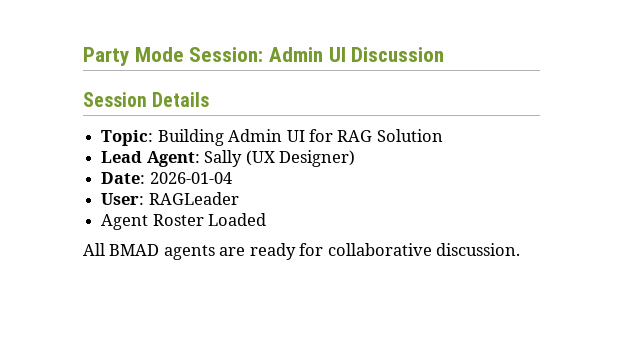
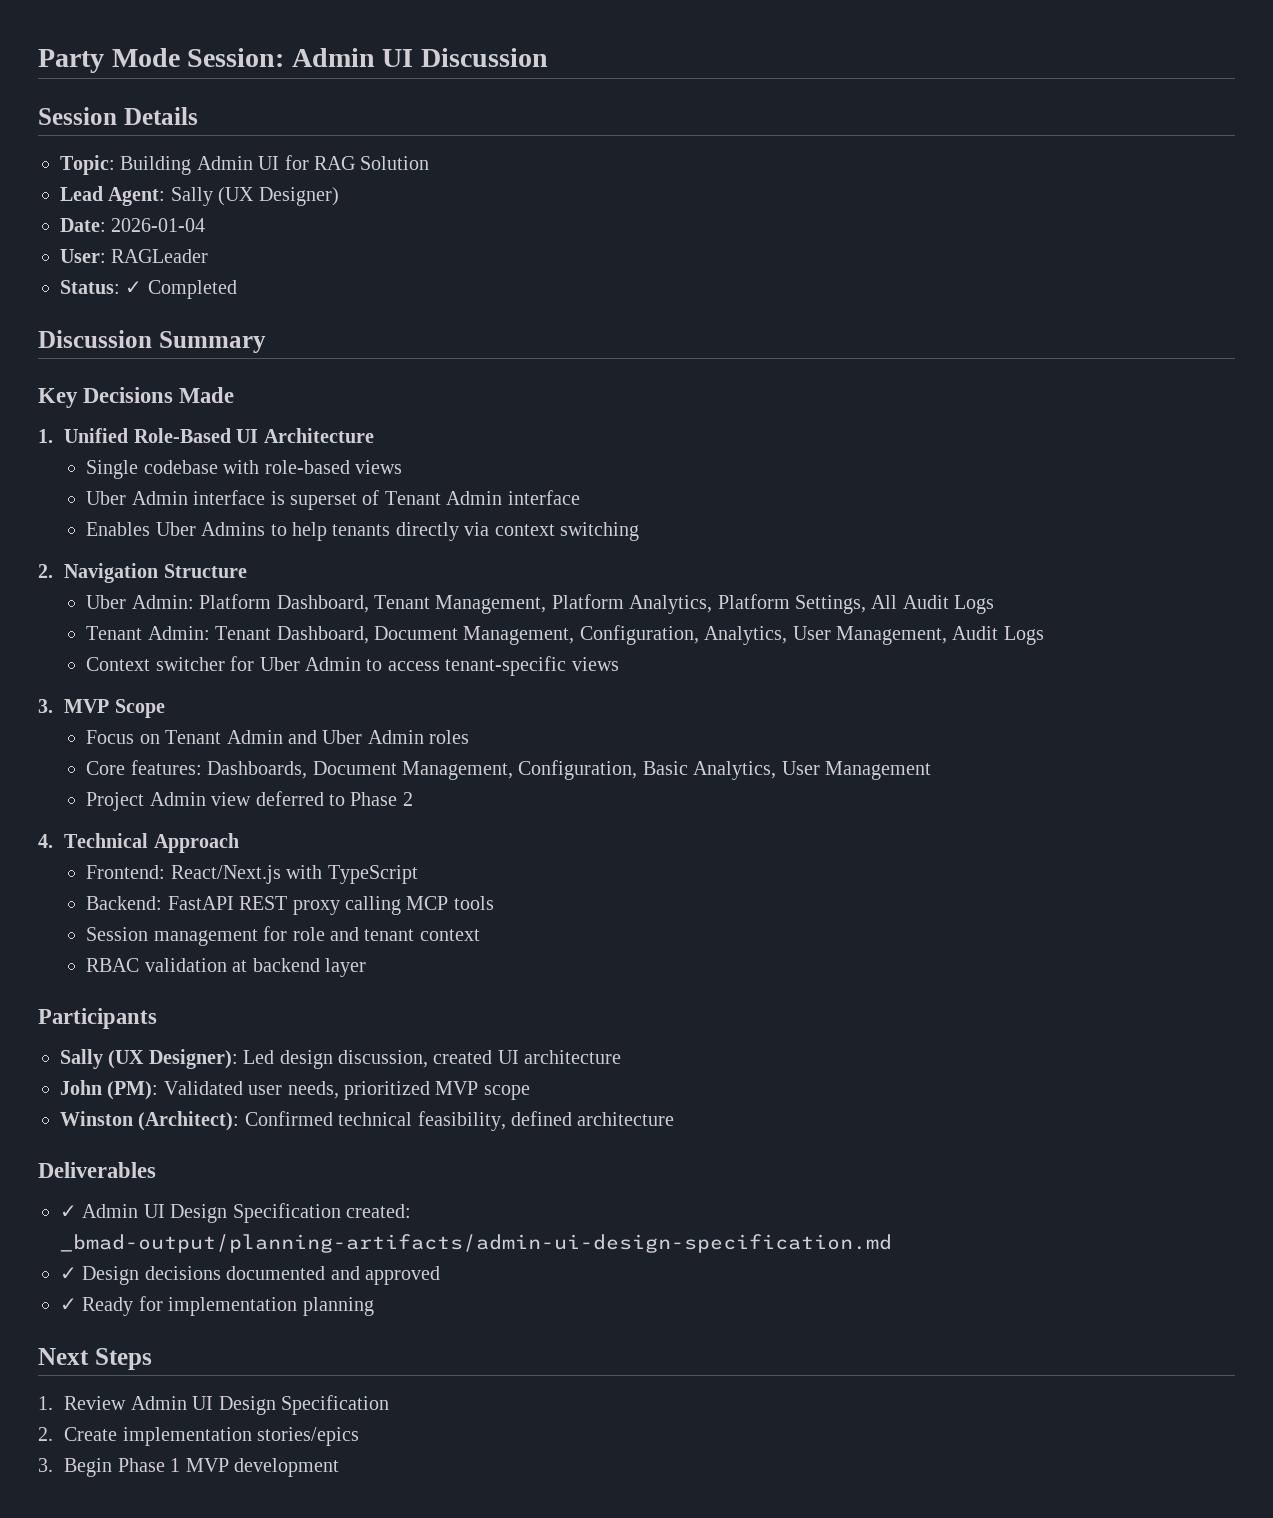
- Agent Roster Loaded
- All BMAD agents are ready for collaborative discussion.
+ Status: ✓ Completed
+ Discussion Summary
+ Key Decisions Made
+ 1. Unified Role-Based UI Architecture
+ Single codebase with role-based views
+ Uber Admin interface is superset of Tenant Admin interface
+ Enables Uber Admins to help tenants directly via context switching
+ 2. Navigation Structure
+ Uber Admin: Platform Dashboard, Tenant Management, Platform Analytics, Platform Settings, All Audit Logs
+ Tenant Admin: Tenant Dashboard, Document Management, Configuration, Analytics, User Management, Audit Logs
+ Context switcher for Uber Admin to access tenant-specific views
+ 3. MVP Scope
+ Focus on Tenant Admin and Uber Admin roles
+ Core features: Dashboards, Document Management, Configuration, Basic Analytics, User Management
+ Project Admin view deferred to Phase 2
+ 4. Technical Approach
+ Frontend: React/Next.js with TypeScript
+ Backend: FastAPI REST proxy calling MCP tools
+ Session management for role and tenant context
+ RBAC validation at backend layer
+ Participants
+ Sally (UX Designer): Led design discussion, created UI architecture
+ John (PM): Validated user needs, prioritized MVP scope
+ Winston (Architect): Confirmed technical feasibility, defined architecture
+ Deliverables
+ ✓ Admin UI Design Specification created: _bmad-output/planning-artifacts/admin-ui-design-specification.md
+ ✓ Design decisions documented and approved
+ ✓ Ready for implementation planning
+ Next Steps
+ 1. Review Admin UI Design Specification
+ 2. Create implementation stories/epics
+ 3. Begin Phase 1 MVP development

